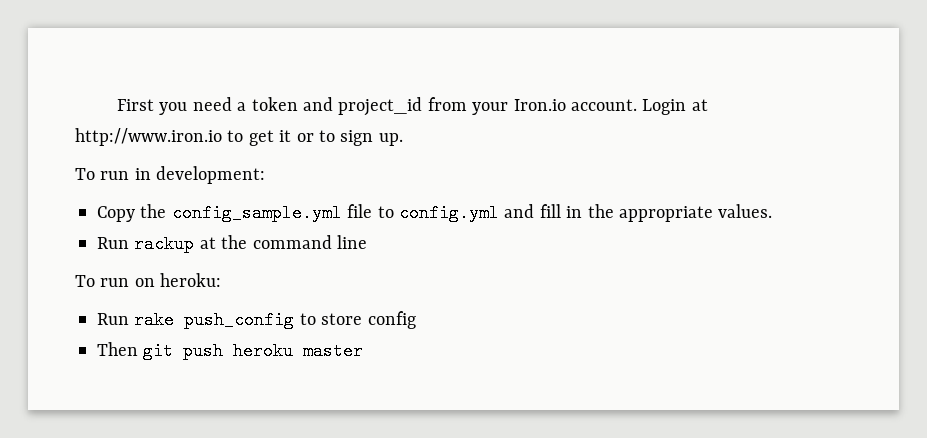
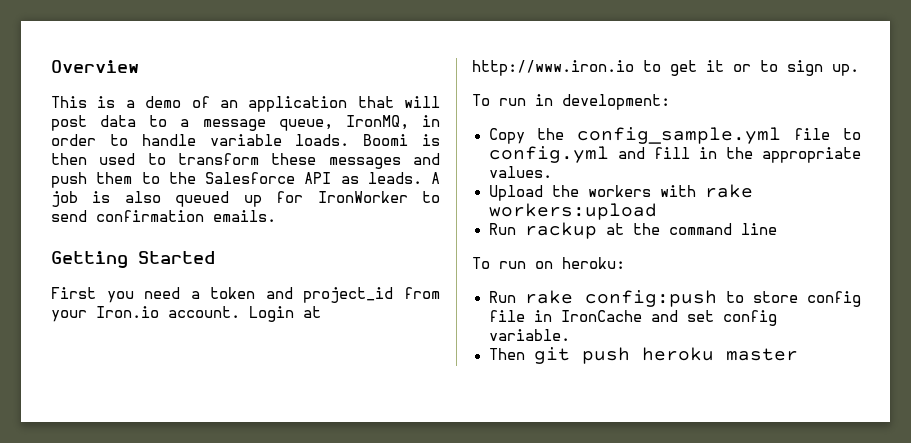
+ Overview
+ This is a demo of an application that will post data to a message queue, IronMQ, in order to handle variable loads. Boomi is then used to transform these messages and push them to the Salesforce API as leads. A job is also queued up for IronWorker to send confirmation emails.
+ Getting Started
+ Upload the workers with rake workers:upload
- Run rake push_config to store config
+ Run rake config:push to store config file in IronCache and set config variable.

